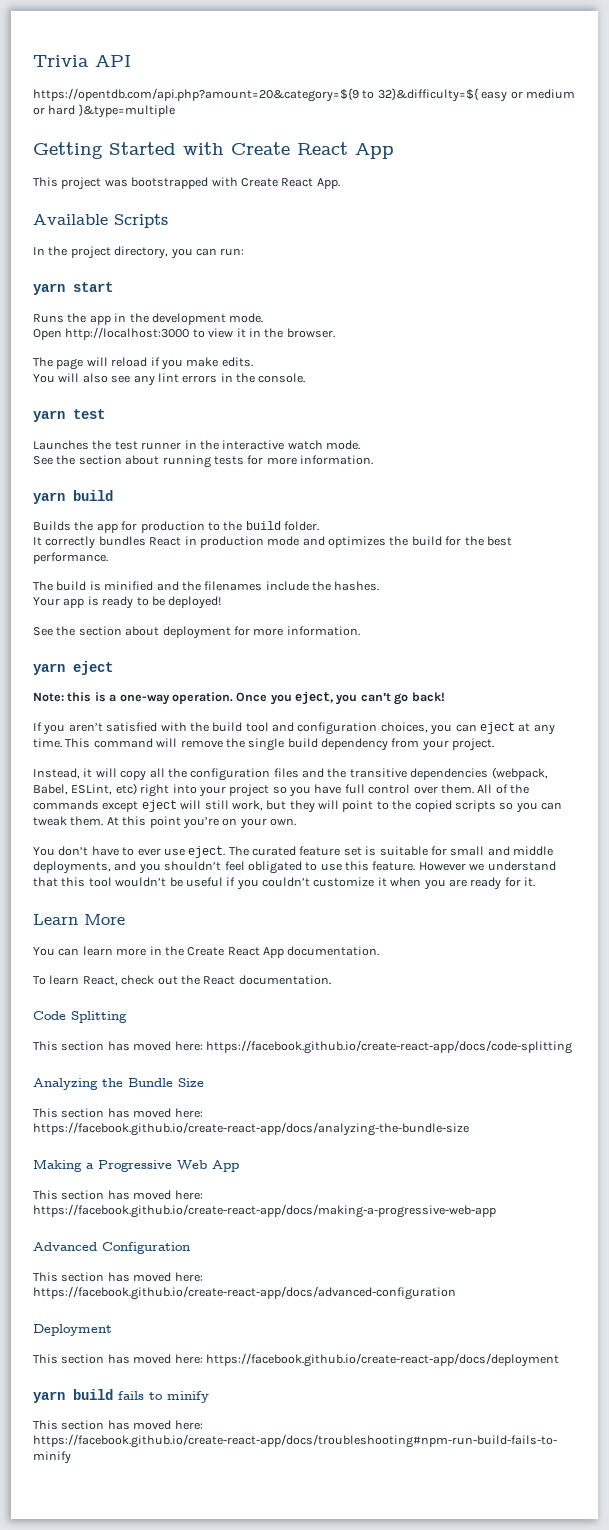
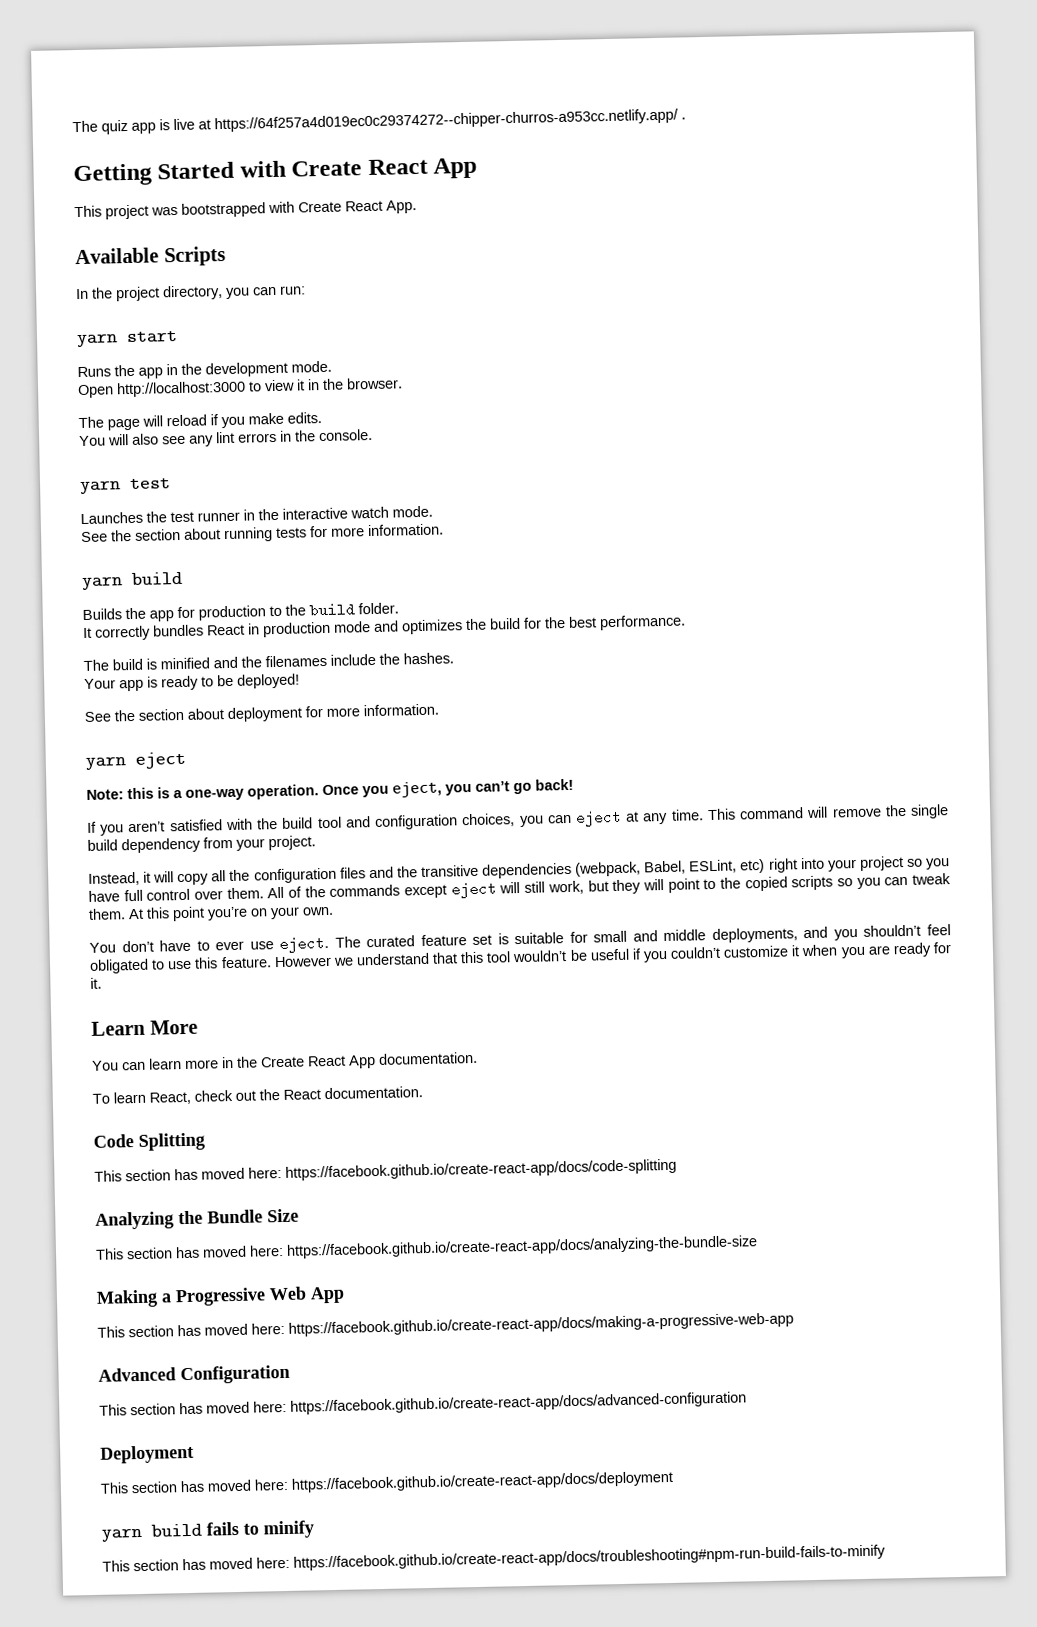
- Trivia API
- https://opentdb.com/api.php?amount=20&category=${9 to 32}&difficulty=${ easy or medium or hard }&type=multiple
+ The quiz app is live at https://64f257a4d019ec0c29374272--chipper-churros-a953cc.netlify.app/ .

